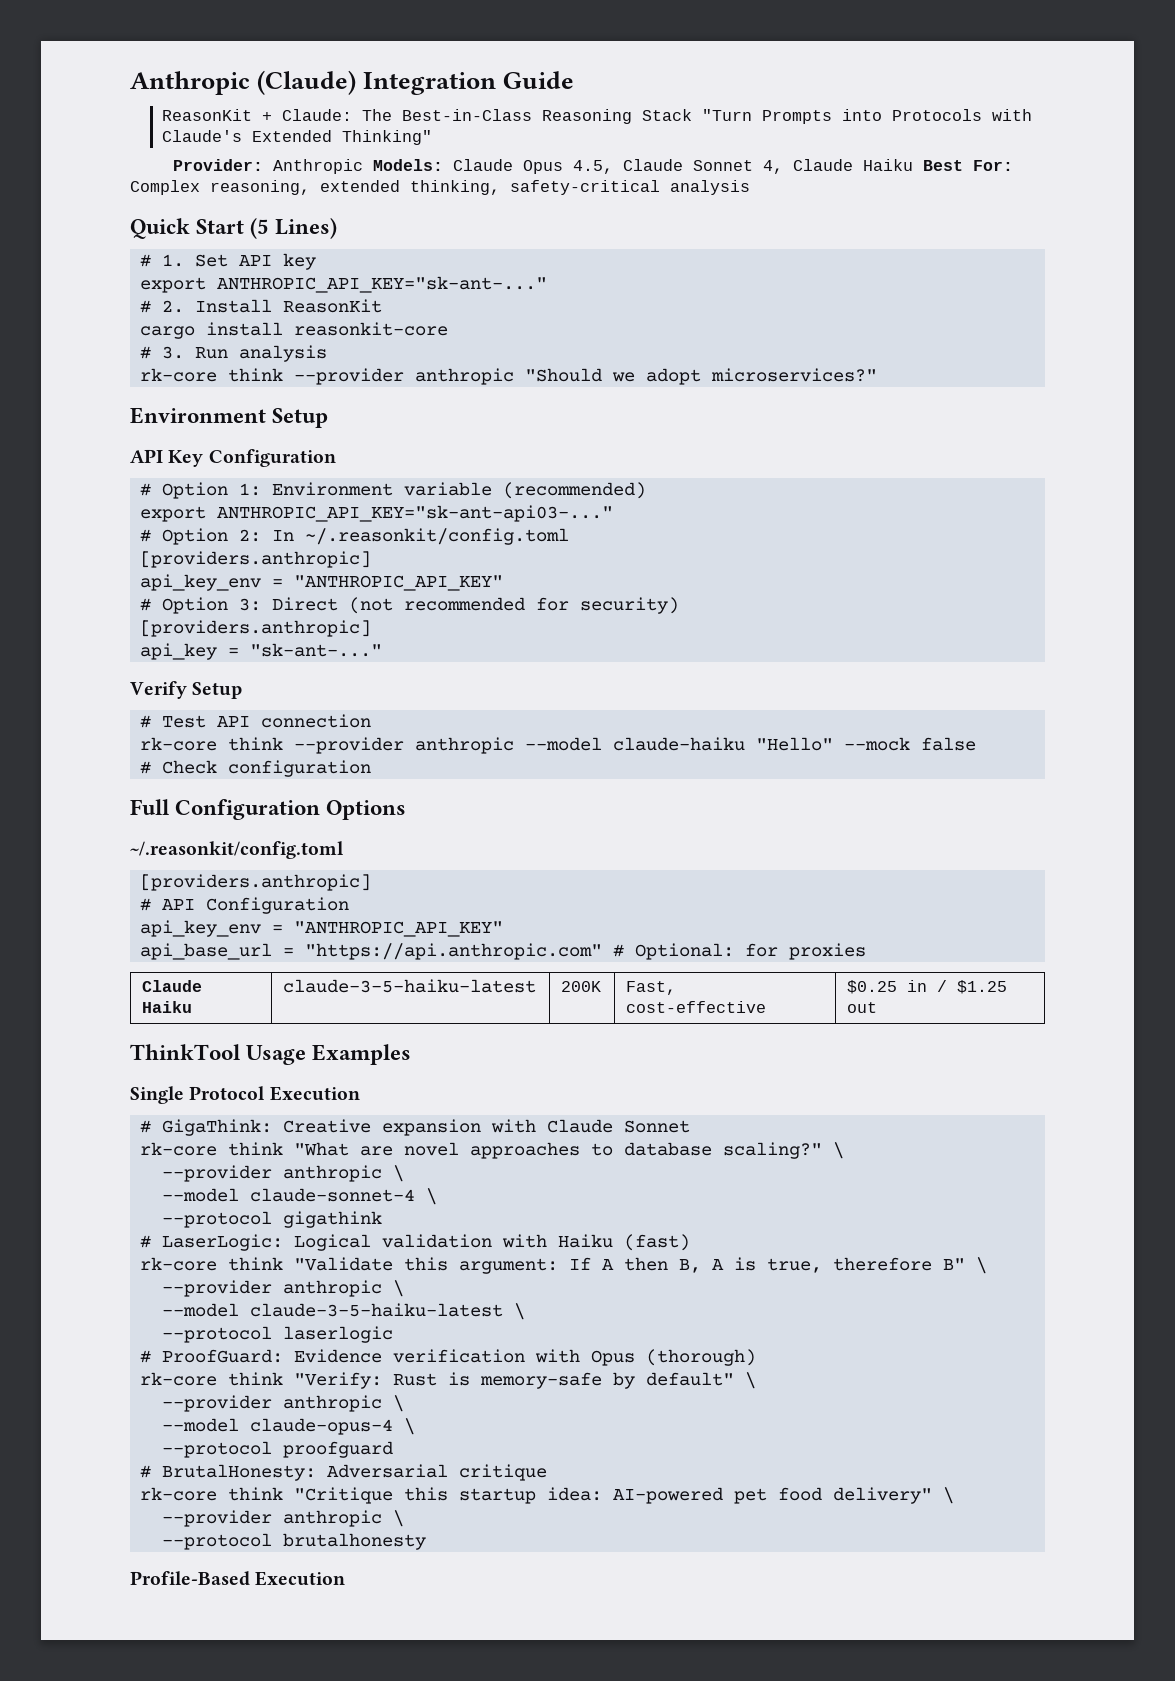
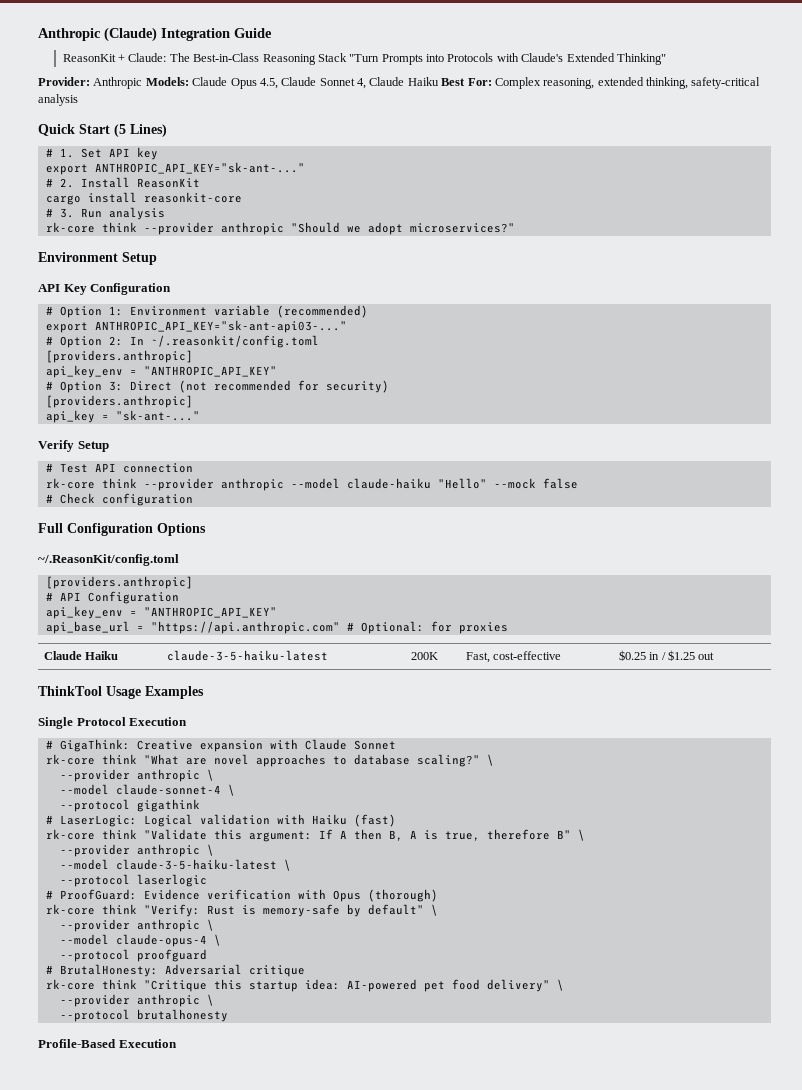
  Full Configuration Options
- ~/.reasonkit/config.toml
+ ~/.ReasonKit/config.toml

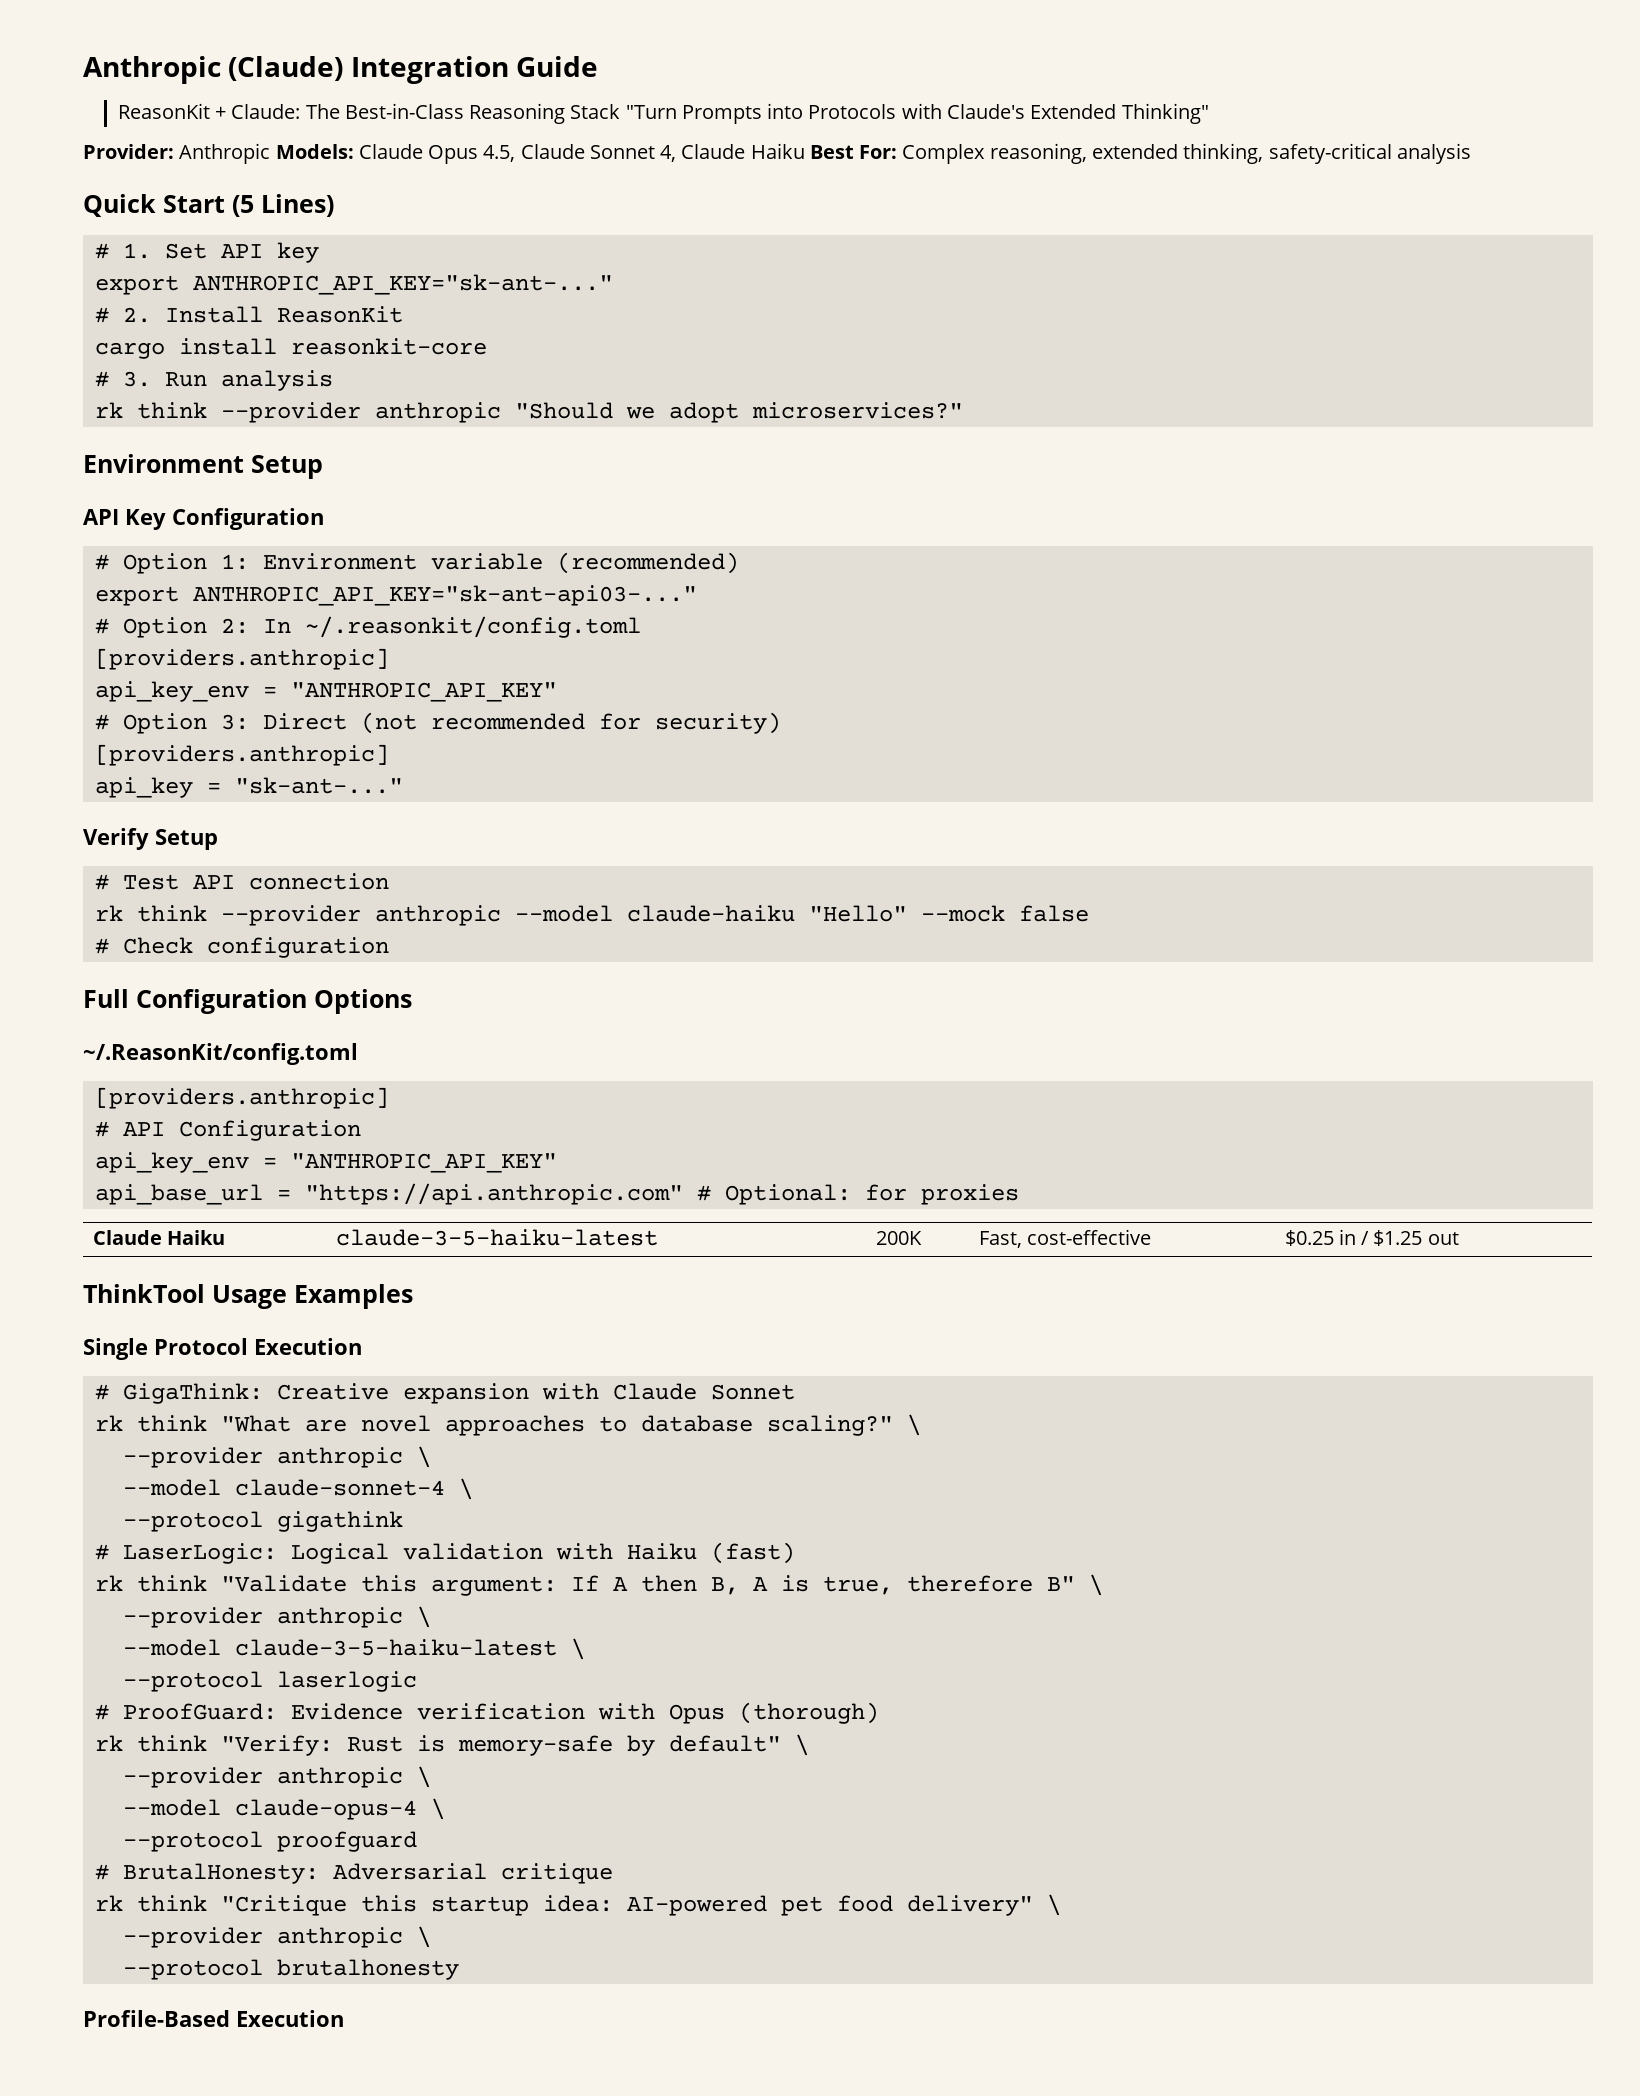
- rk-core think --provider anthropic "Should we adopt microservices?"
+ rk think --provider anthropic "Should we adopt microservices?"
- rk-core think --provider anthropic --model claude-haiku "Hello" --mock false
+ rk think --provider anthropic --model claude-haiku "Hello" --mock false
- rk-core think "What are novel approaches to database scaling?"
+ rk think "What are novel approaches to database scaling?"
- rk-core think "Validate this argument: If A then B, A is true, therefore B" \
+ rk think "Validate this argument: If A then B, A is true, therefore B" \
- rk-core think "Verify: Rust is memory-safe by default" \
+ rk think "Verify: Rust is memory-safe by default" \
- rk-core think "Critique this startup idea: AI-powered pet food delivery" \
+ rk think "Critique this startup idea: AI-powered pet food delivery" \

